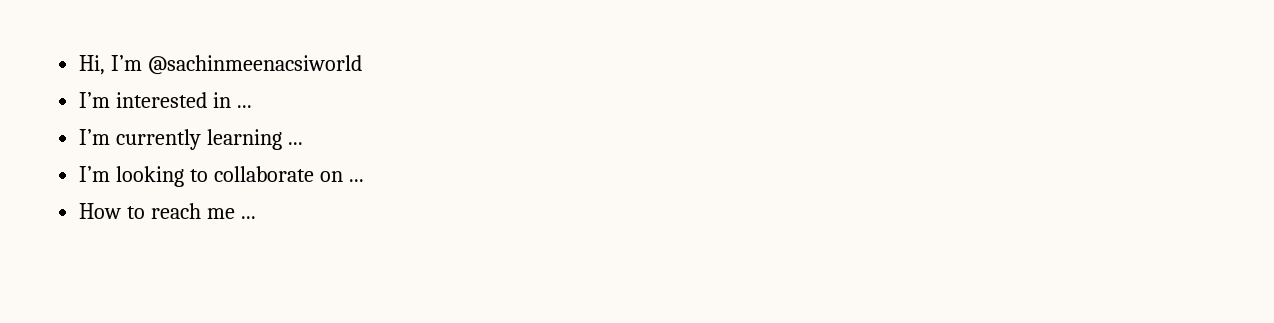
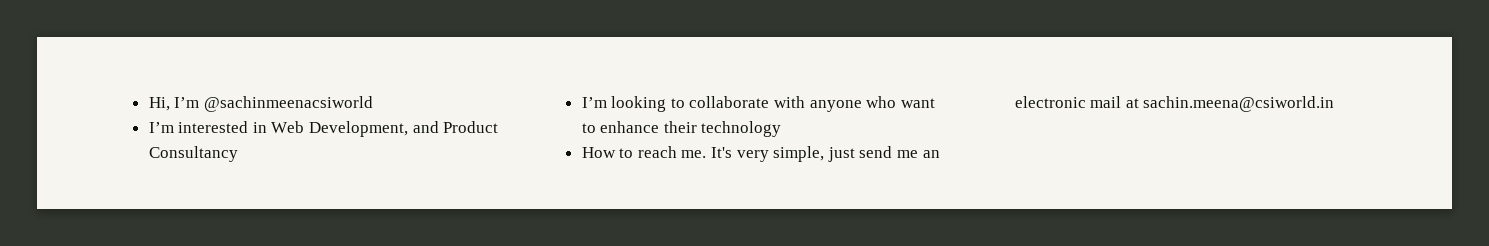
- I’m interested in ...
- I’m currently learning ...
+ I’m interested in Web Development, and Product Consultancy
- I’m looking to collaborate on ...
- How to reach me ...
+ I’m looking to collaborate with anyone who want to enhance their technology
+ How to reach me. It's very simple, just send me an electronic mail at sachin.meena@csiworld.in

